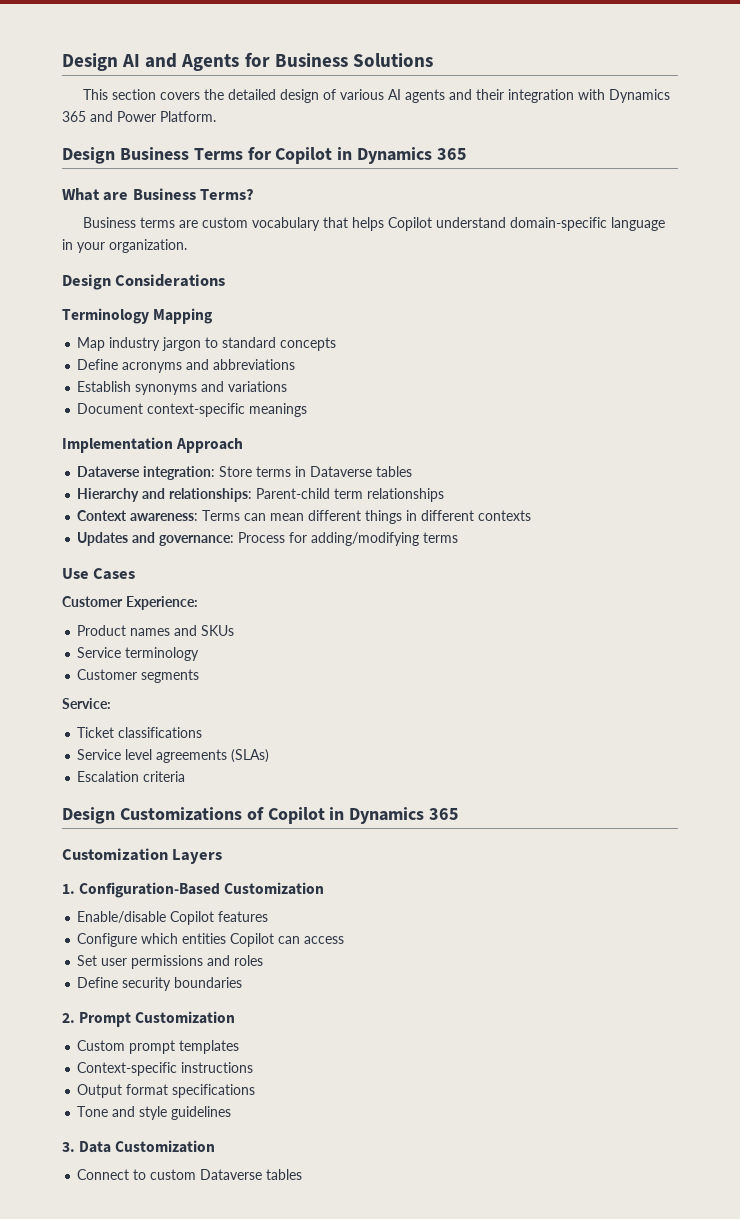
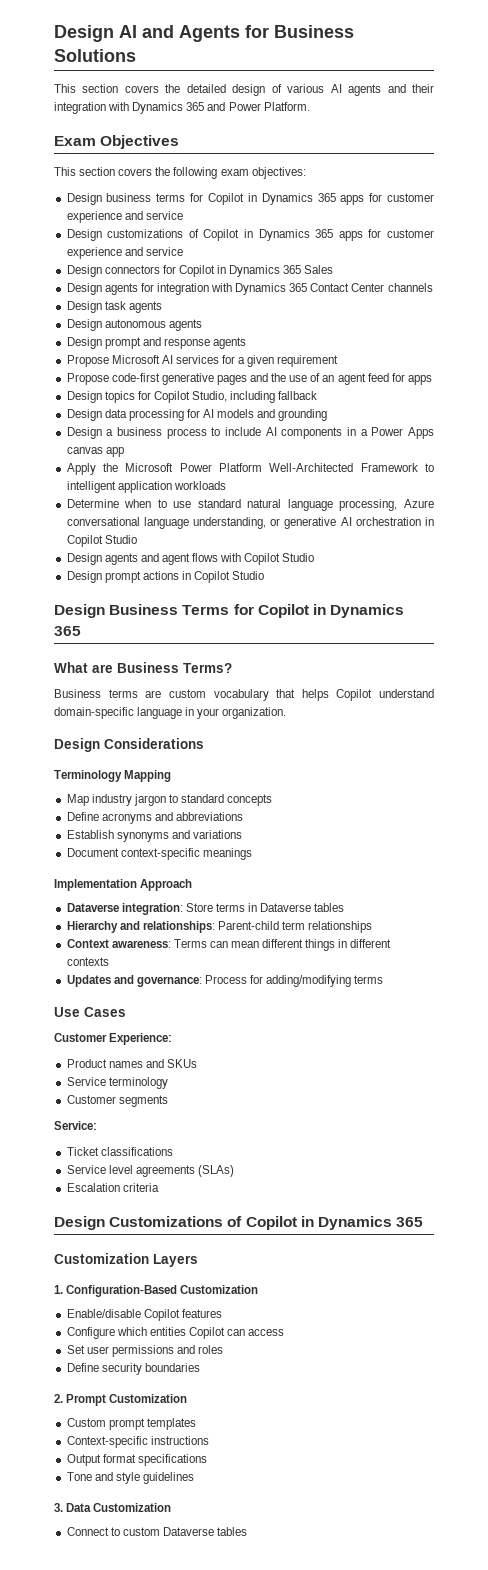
+ Exam Objectives
+ This section covers the following exam objectives:
+ Design business terms for Copilot in Dynamics 365 apps for customer experience and service
+ Design customizations of Copilot in Dynamics 365 apps for customer experience and service
+ Design connectors for Copilot in Dynamics 365 Sales
+ Design agents for integration with Dynamics 365 Contact Center channels
+ Design task agents
+ Design autonomous agents
+ Design prompt and response agents
+ Propose Microsoft AI services for a given requirement
+ Propose code-first generative pages and the use of an agent feed for apps
+ Design topics for Copilot Studio, including fallback
+ Design data processing for AI models and grounding
+ Design a business process to include AI components in a Power Apps canvas app
+ Apply the Microsoft Power Platform Well-Architected Framework to intelligent application workloads
+ Determine when to use standard natural language processing, Azure conversational language understanding, or generative AI orchestration in Copilot Studio
+ Design agents and agent flows with Copilot Studio
+ Design prompt actions in Copilot Studio

